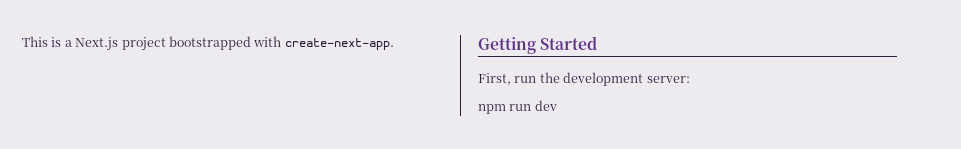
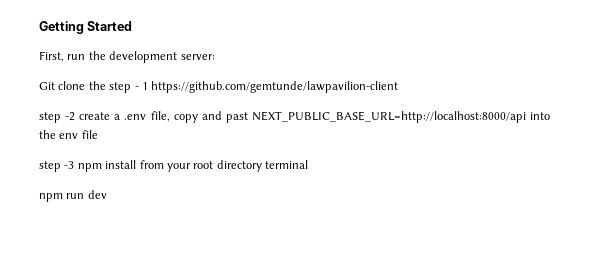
- This is a Next.js project bootstrapped with create-next-app.
+ Git clone the step - 1 https://github.com/gemtunde/lawpavilion-client
+ step -2 create a .env file, copy and past NEXT_PUBLIC_BASE_URL=http://localhost:8000/api into the env file
+ step -3 npm install from your root directory terminal

